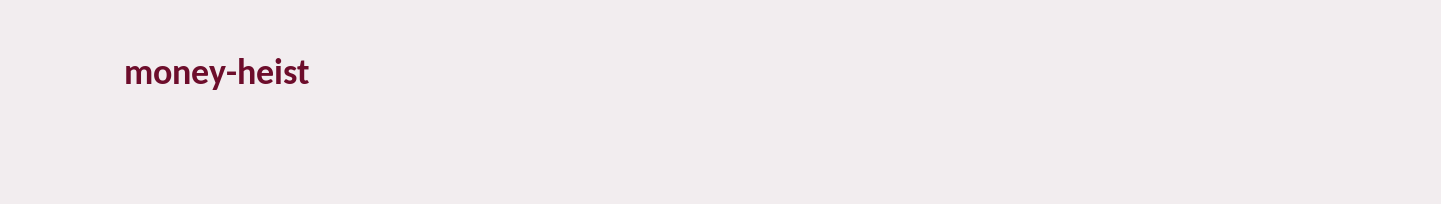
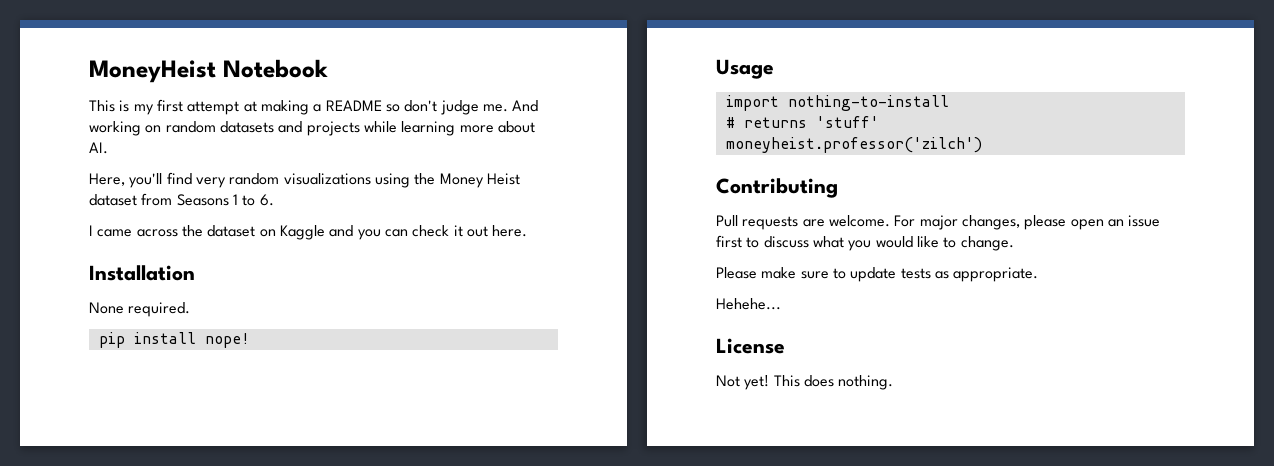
- money-heist
+ MoneyHeist Notebook
+ This is my first attempt at making a README so don't judge me. And working on random datasets and projects while learning more about AI.
+ Here, you'll find very random visualizations using the Money Heist dataset from Seasons 1 to 6.
+ I came across the dataset on Kaggle and you can check it out here.
+ Installation
+ None required.
+ pip install nope!
+ Usage
+ import nothing-to-install
+ # returns 'stuff'
+ moneyheist.professor('zilch')
+ Contributing
+ Pull requests are welcome. For major changes, please open an issue first to discuss what you would like to change.
+ Please make sure to update tests as appropriate.
+ Hehehe...
+ License
+ Not yet! This does nothing.

